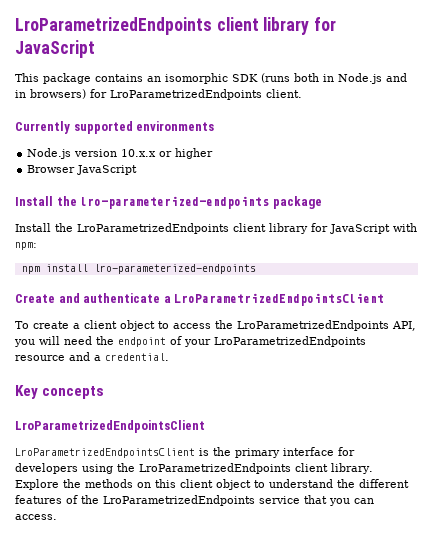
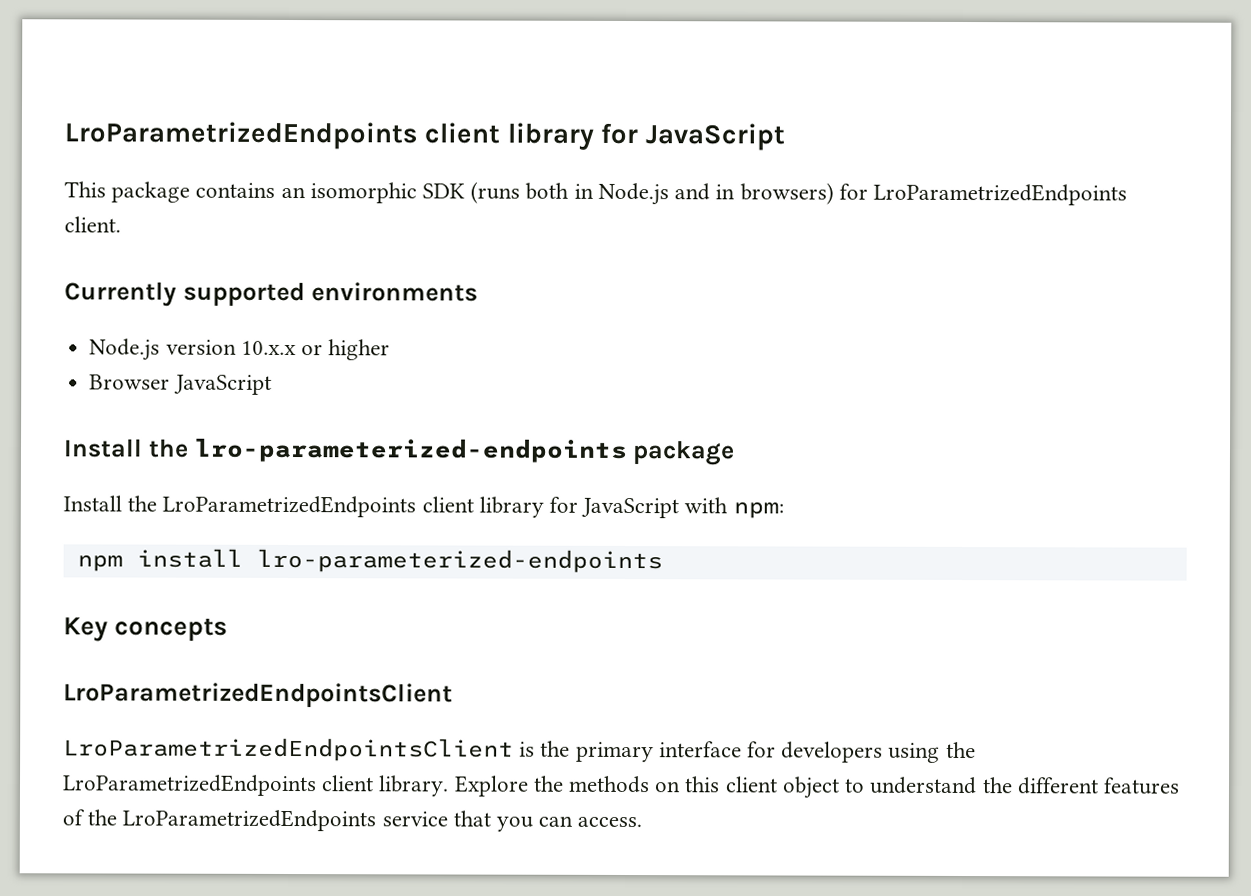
- Create and authenticate a LroParametrizedEndpointsClient
- To create a client object to access the LroParametrizedEndpoints API, you will need the endpoint of your LroParametrizedEndpoints resource and a credential.

